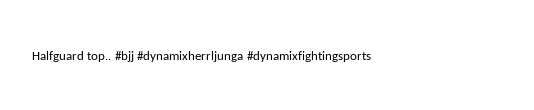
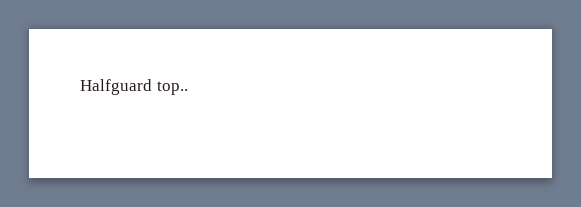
- #bjj #dynamixherrljunga #dynamixfightingsports

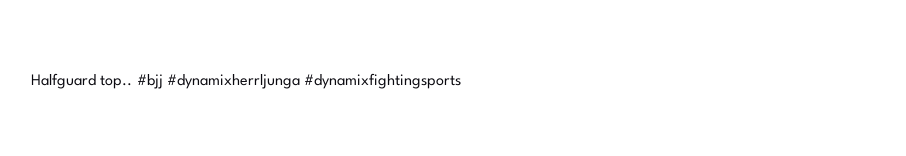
+ #bjj #dynamixherrljunga #dynamixfightingsports

